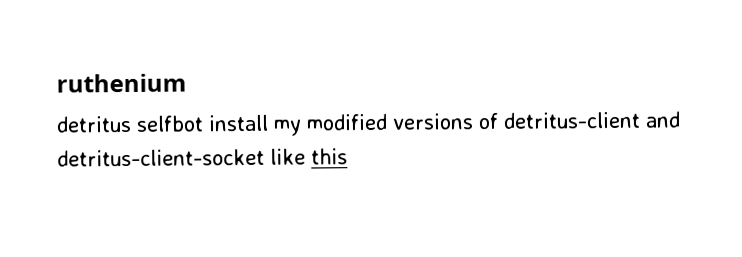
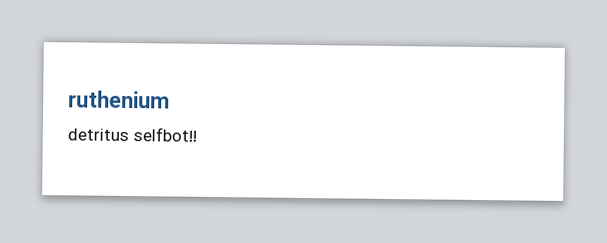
- detritus selfbot install my modified versions of detritus-client and detritus-client-socket like this
+ detritus selfbot!!

